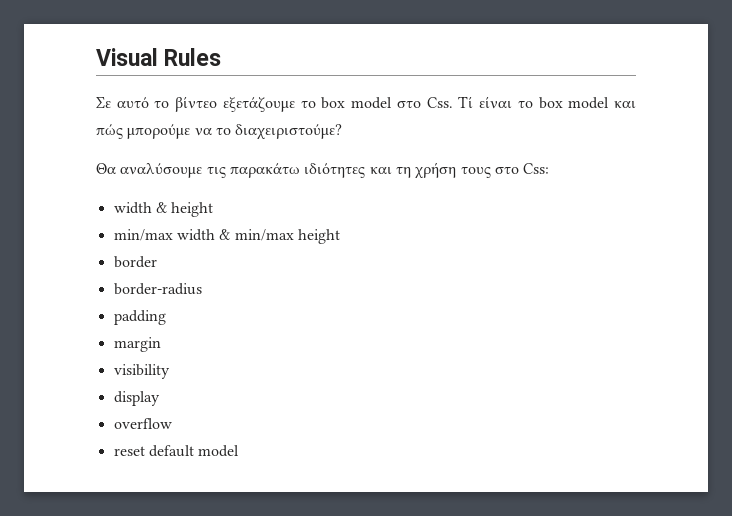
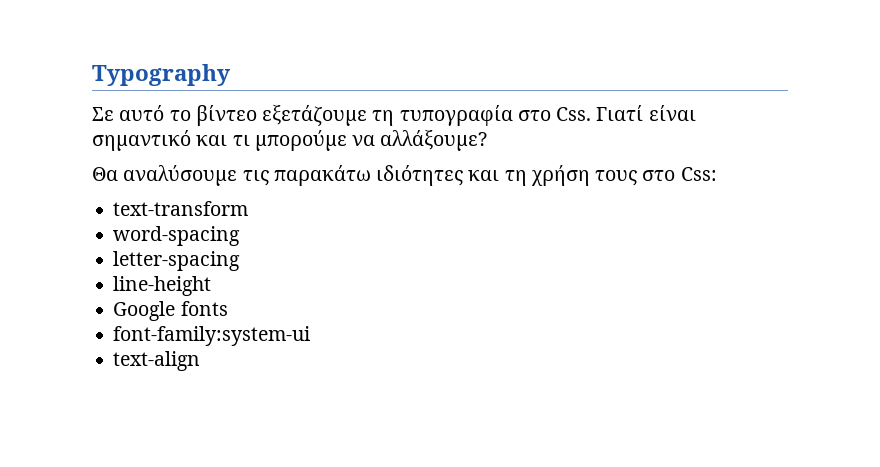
- Visual Rules
+ Typography
- Σε αυτό το βίντεο εξετάζουμε το box model στο Css. Τί είναι το box model και πώς μπορούμε να το διαχειριστούμε?
+ Σε αυτό το βίντεο εξετάζουμε τη τυπογραφία στο Css. Γιατί είναι σημαντικό και τι μπορούμε να αλλάξουμε?
- width & height
- min/max width & min/max height
- border
- border-radius
- padding
- margin
- visibility
- display
- overflow
- reset default model
+ text-transform
+ word-spacing
+ letter-spacing
+ line-height
+ Google fonts
+ font-family:system-ui
+ text-align

